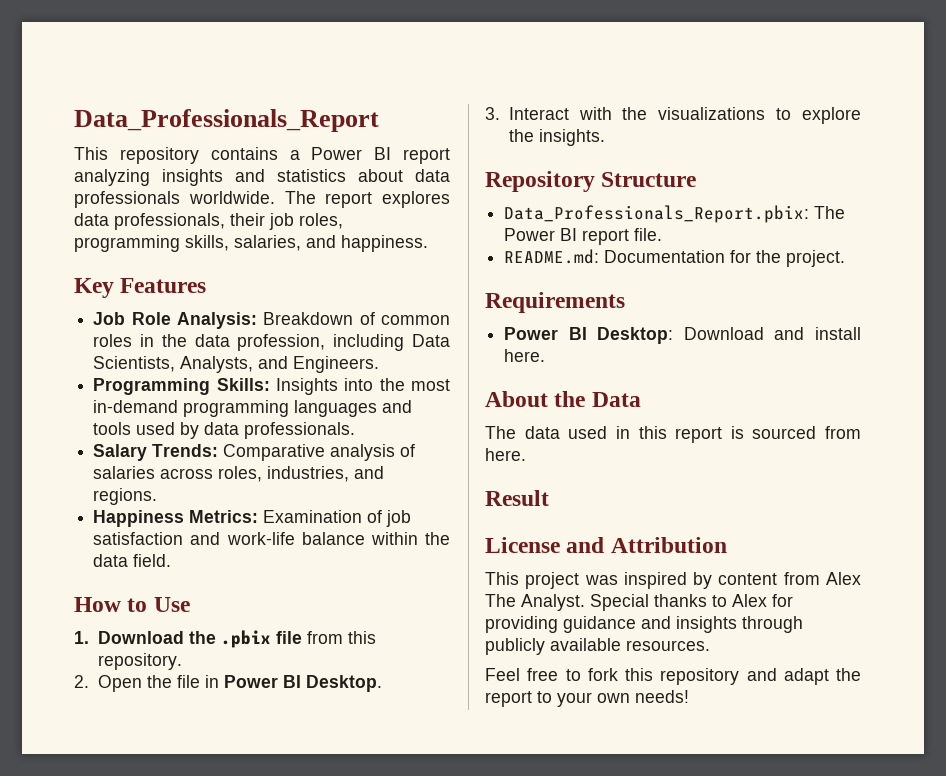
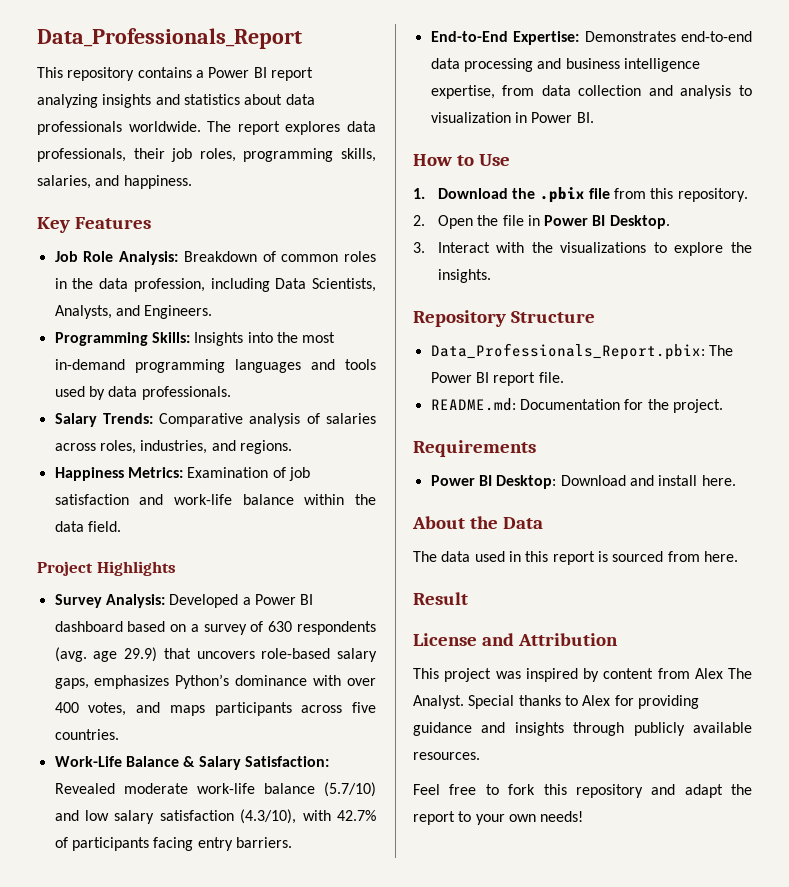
+ Project Highlights
+ Survey Analysis: Developed a Power BI dashboard based on a survey of 630 respondents (avg. age 29.9) that uncovers role-based salary gaps, emphasizes Python’s dominance with over 400 votes, and maps participants across five countries.
+ Work-Life Balance & Salary Satisfaction: Revealed moderate work-life balance (5.7/10) and low salary satisfaction (4.3/10), with 42.7% of participants facing entry barriers.
+ End-to-End Expertise: Demonstrates end-to-end data processing and business intelligence expertise, from data collection and analysis to visualization in Power BI.

